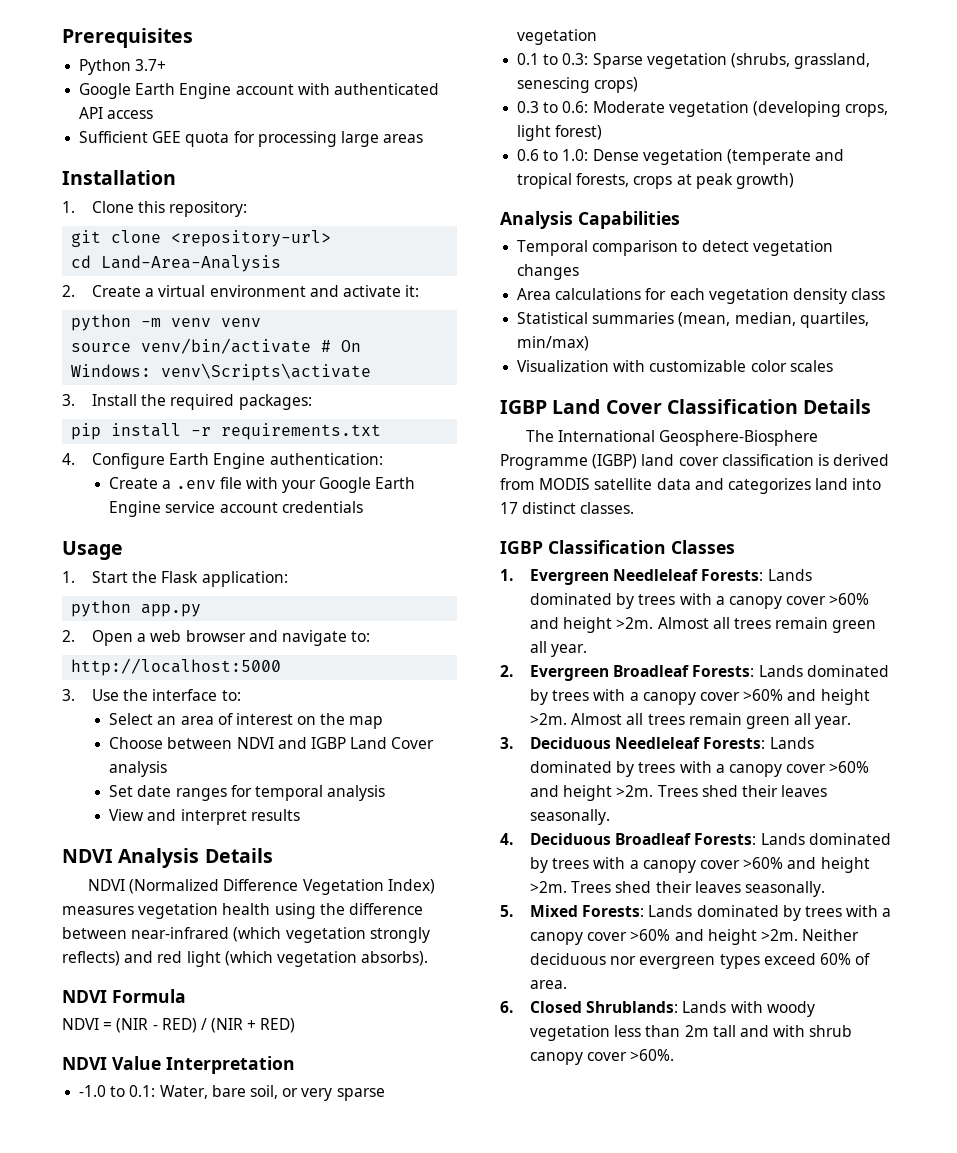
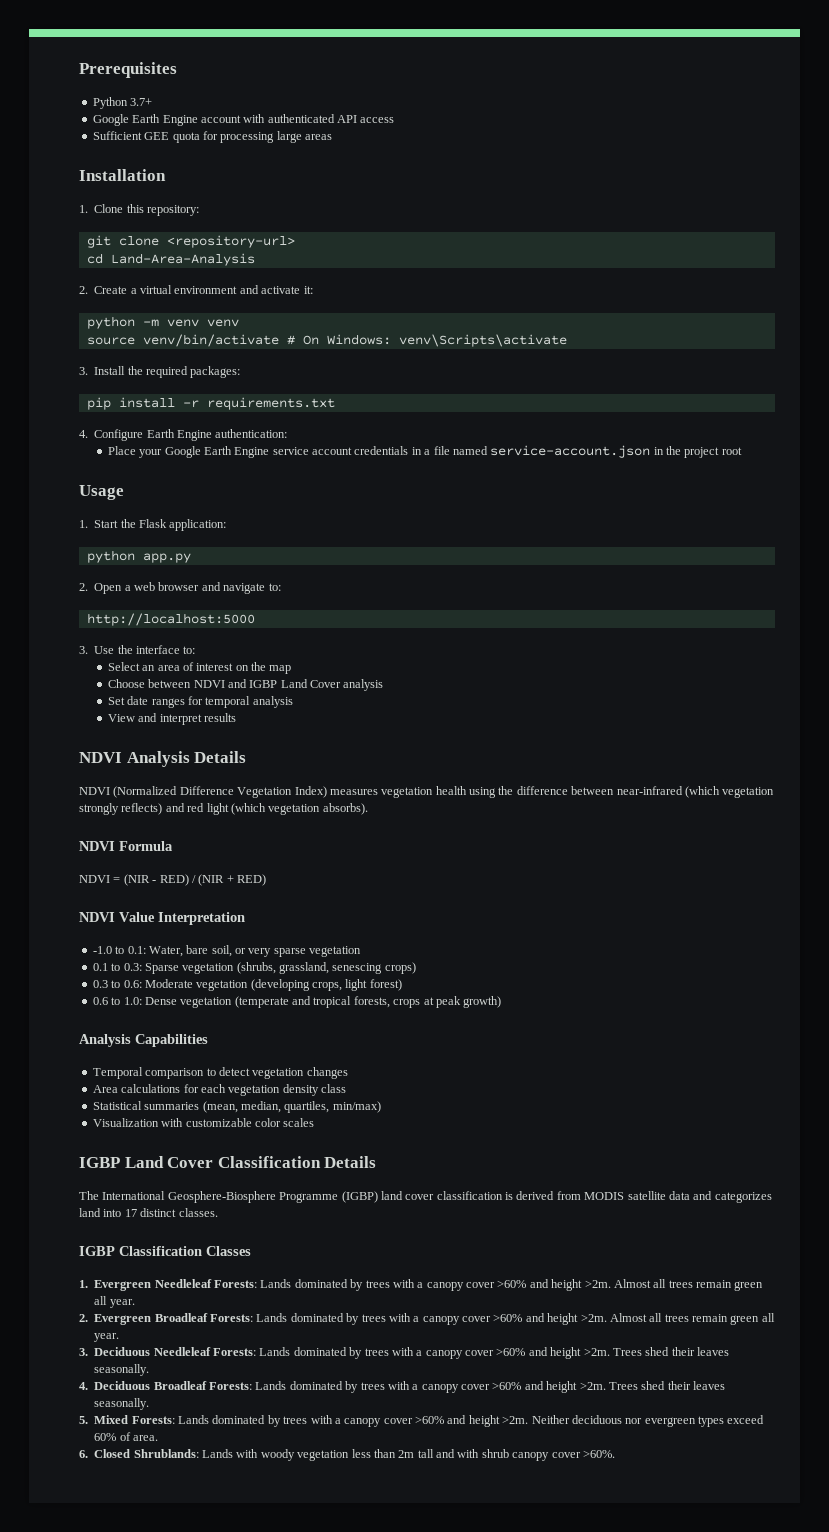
- Create a .env file with your Google Earth Engine service account credentials
+ Place your Google Earth Engine service account credentials in a file named service-account.json in the project root

